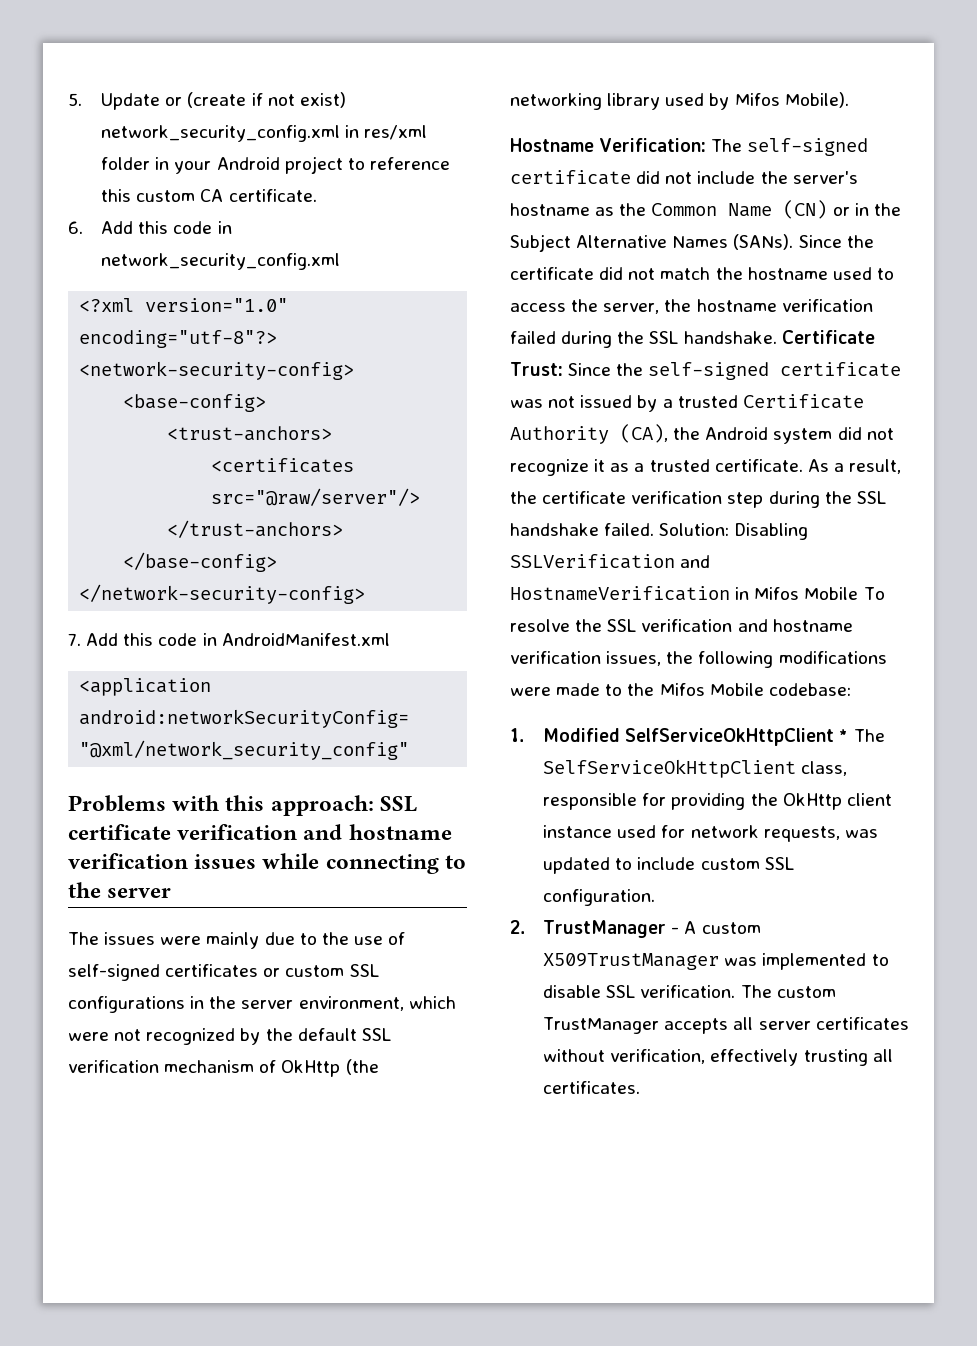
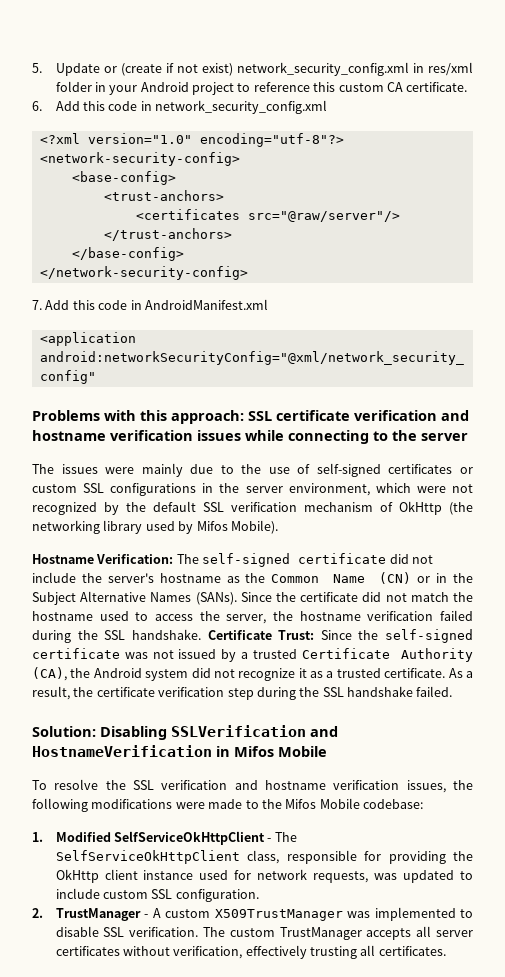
- As a result, the certificate verification step during the SSL handshake failed. Solution: Disabling SSLVerification and HostnameVerification in Mifos Mobile To resolve the SSL verification and hostname verification issues, the following modifications were made to the Mifos Mobile codebase:
+ As a result, the certificate verification step during the SSL handshake failed.
+ Solution: Disabling SSLVerification and HostnameVerification in Mifos Mobile
+ To resolve the SSL verification and hostname verification issues, the following modifications were made to the Mifos Mobile codebase:
- 1. Modified SelfServiceOkHttpClient * The SelfServiceOkHttpClient class, responsible for providing the OkHttp client instance used for network requests, was updated to include custom SSL configuration.
+ 1. Modified SelfServiceOkHttpClient - The SelfServiceOkHttpClient class, responsible for providing the OkHttp client instance used for network requests, was updated to include custom SSL configuration.

